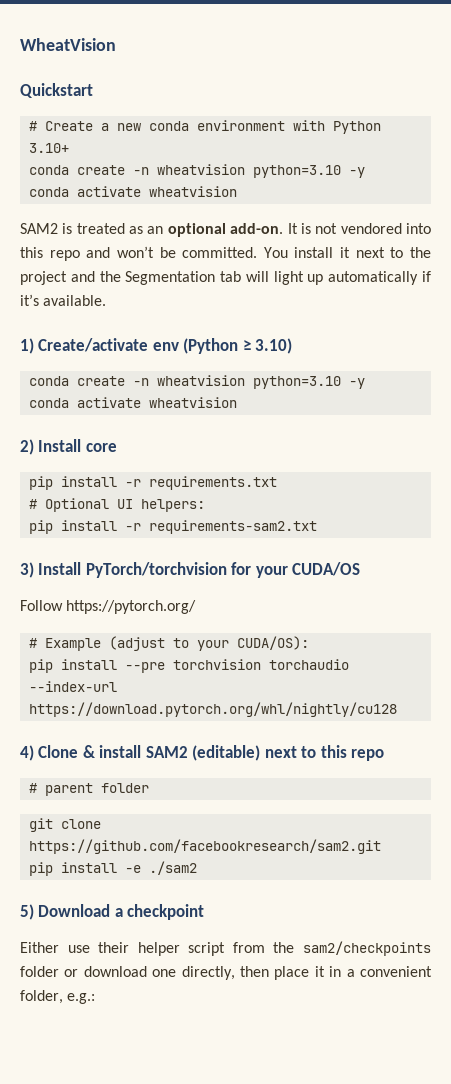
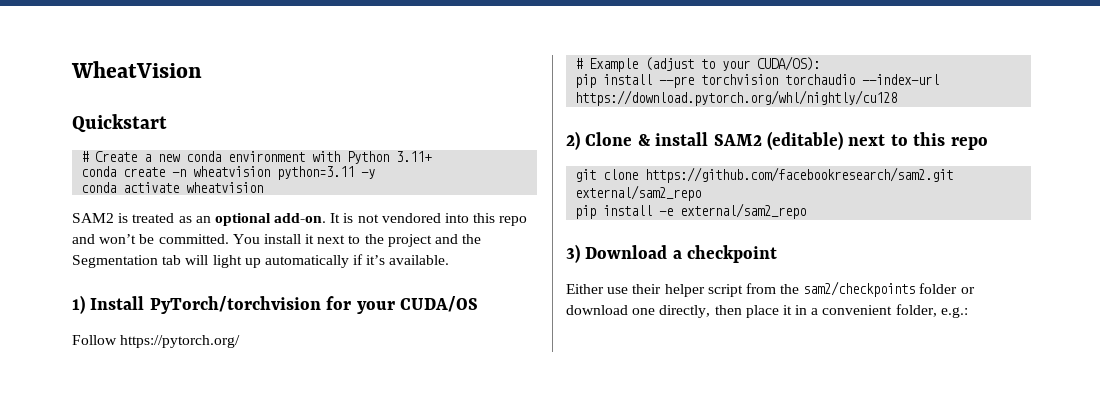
- # Create a new conda environment with Python 3.10+
- conda create -n wheatvision python=3.10 -y
+ # Create a new conda environment with Python 3.11+
+ conda create -n wheatvision python=3.11 -y
- 1) Create/activate env (Python ≥ 3.10)
- conda create -n wheatvision python=3.10 -y
- conda activate wheatvision
- 2) Install core
- pip install -r requirements.txt
- # Optional UI helpers:
- pip install -r requirements-sam2.txt
- 3) Install PyTorch/torchvision for your CUDA/OS
+ 1) Install PyTorch/torchvision for your CUDA/OS
- 4) Clone & install SAM2 (editable) next to this repo
+ 2) Clone & install SAM2 (editable) next to this repo
- # parent folder
- git clone https://github.com/facebookresearch/sam2.git
+ git clone https://github.com/facebookresearch/sam2.git external/sam2_repo
- pip install -e ./sam2
- 5) Download a checkpoint
+ pip install -e external/sam2_repo
+ 3) Download a checkpoint

